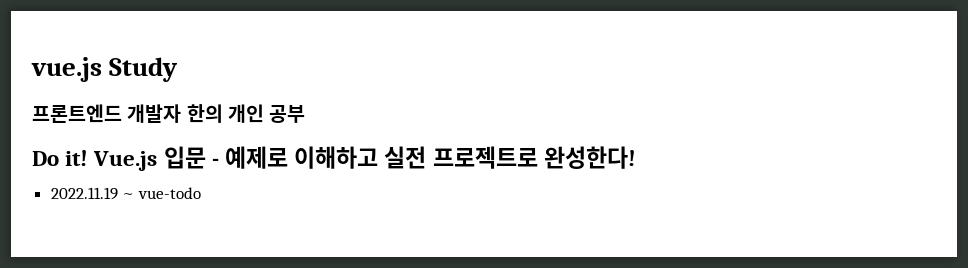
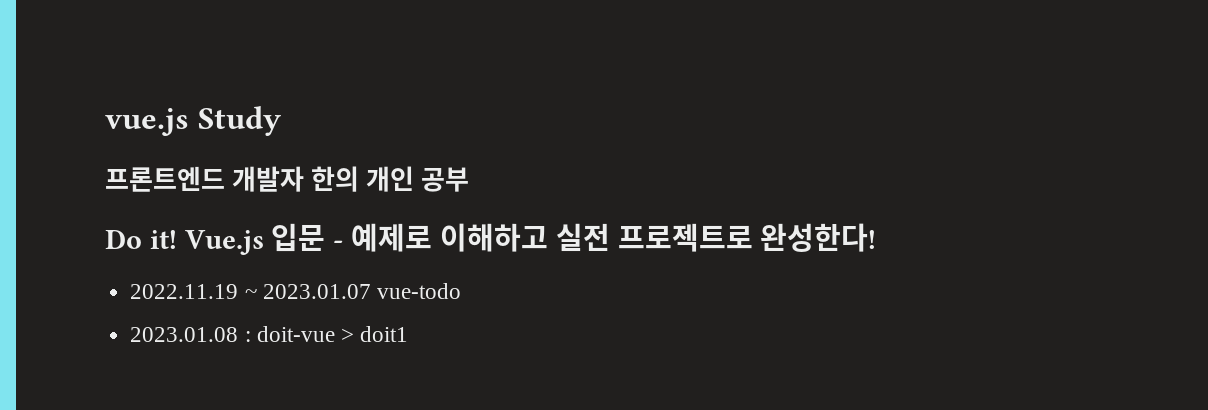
- 2022.11.19 ~ vue-todo
+ 2022.11.19 ~ 2023.01.07 vue-todo
+ 2023.01.08 : doit-vue > doit1

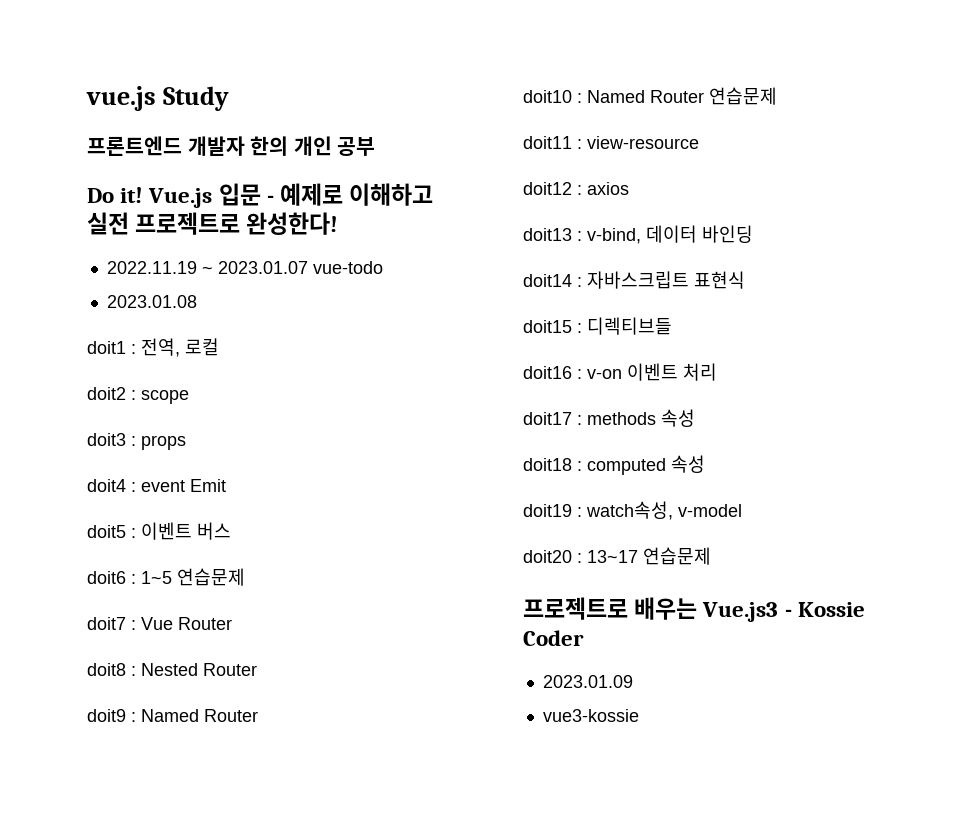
- 2023.01.08 : doit-vue > doit1
+ 2023.01.08
+ doit1 : 전역, 로컬
+ doit2 : scope
+ doit3 : props
+ doit4 : event Emit
+ doit5 : 이벤트 버스
+ doit6 : 1~5 연습문제
+ doit7 : Vue Router
+ doit8 : Nested Router
+ doit9 : Named Router
+ doit10 : Named Router 연습문제
+ doit11 : view-resource
+ doit12 : axios
+ doit13 : v-bind, 데이터 바인딩
+ doit14 : 자바스크립트 표현식
+ doit15 : 디렉티브들
+ doit16 : v-on 이벤트 처리
+ doit17 : methods 속성
+ doit18 : computed 속성
+ doit19 : watch속성, v-model
+ doit20 : 13~17 연습문제
+ 프로젝트로 배우는 Vue.js3 - Kossie Coder
+ 2023.01.09
+ vue3-kossie

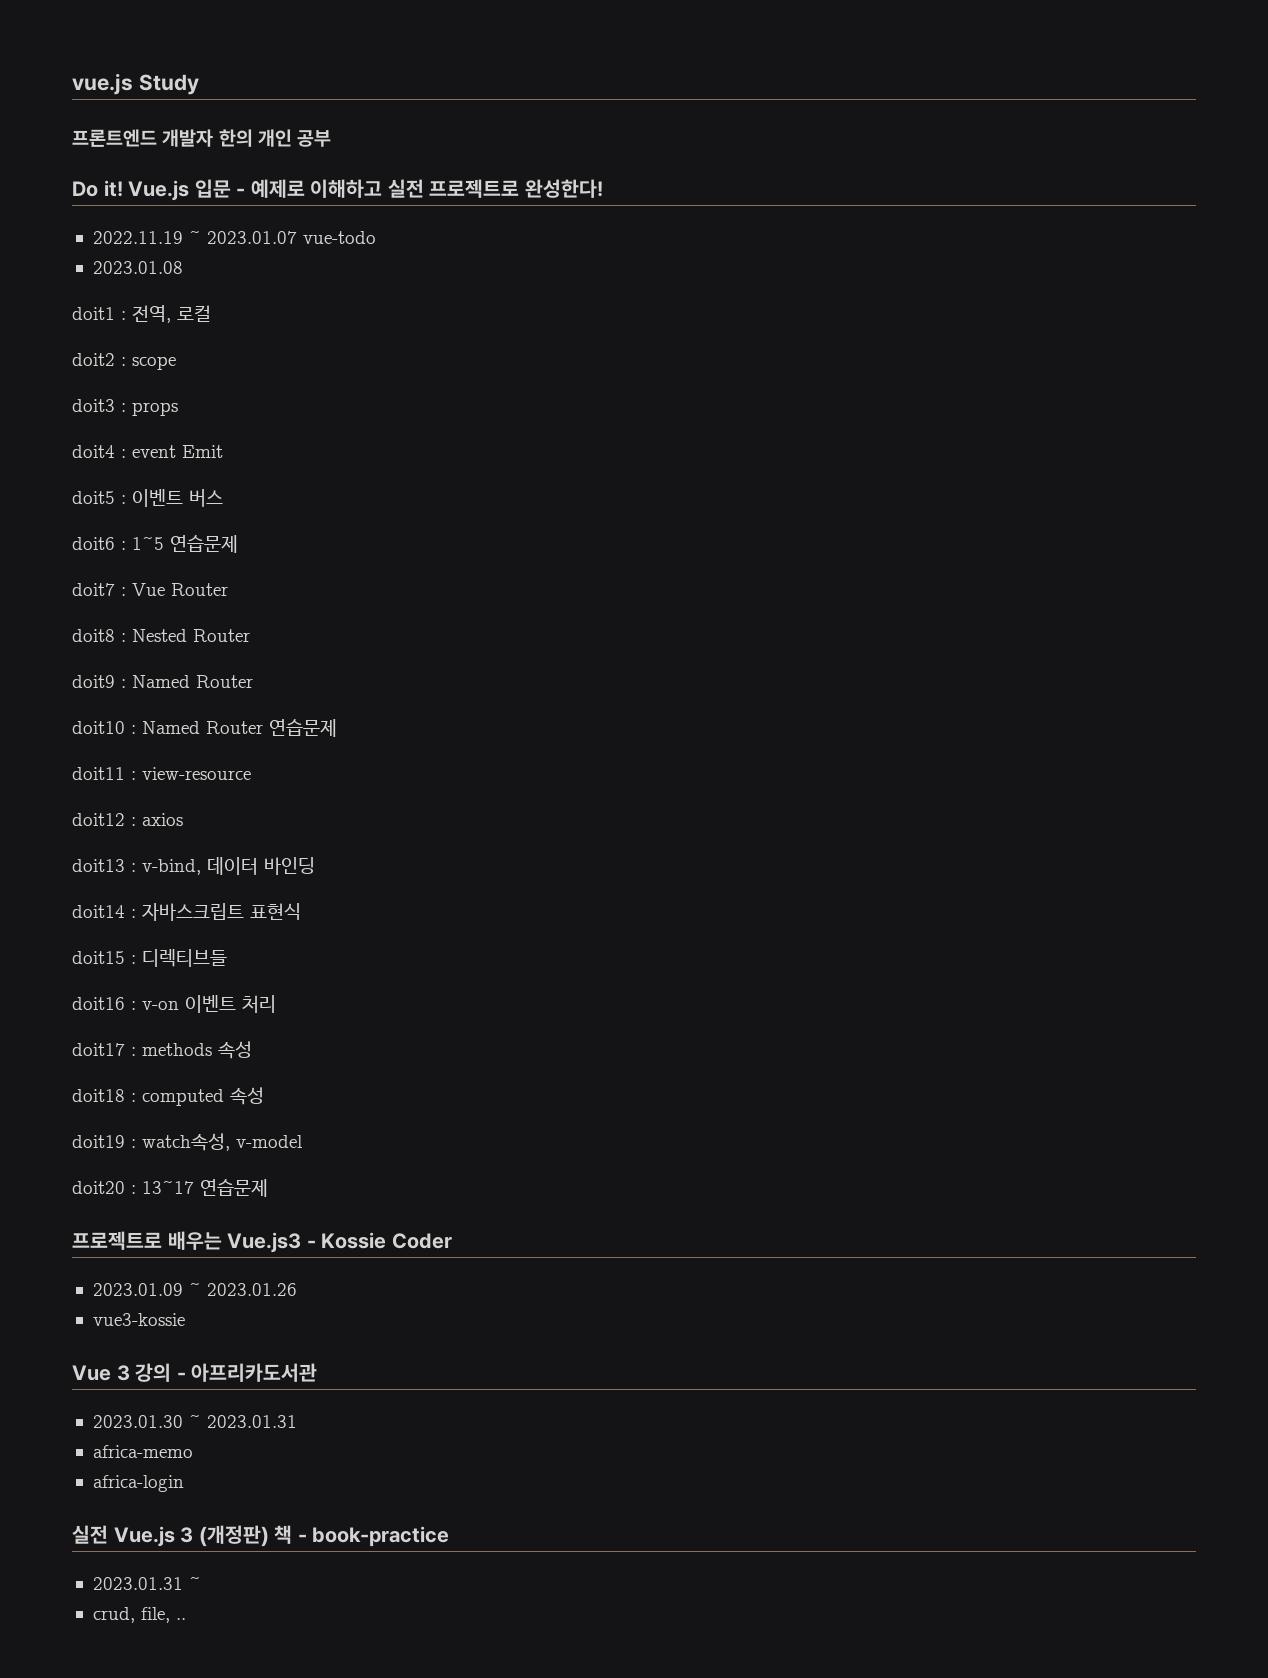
- 2023.01.09
+ 2023.01.09 ~ 2023.01.26
+ Vue 3 강의 - 아프리카도서관
+ 2023.01.30 ~ 2023.01.31
+ africa-memo
+ africa-login
+ 실전 Vue.js 3 (개정판) 책 - book-practice
+ 2023.01.31 ~
+ crud, file, ..

